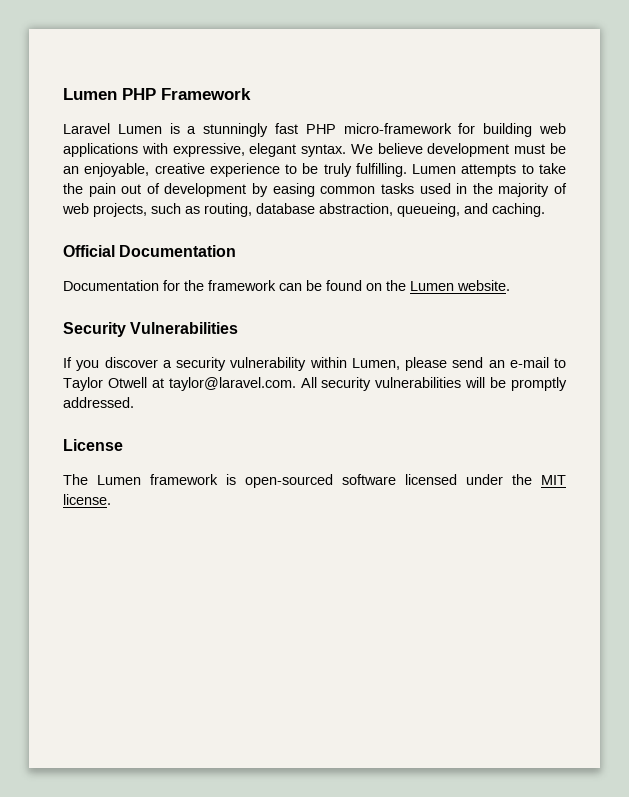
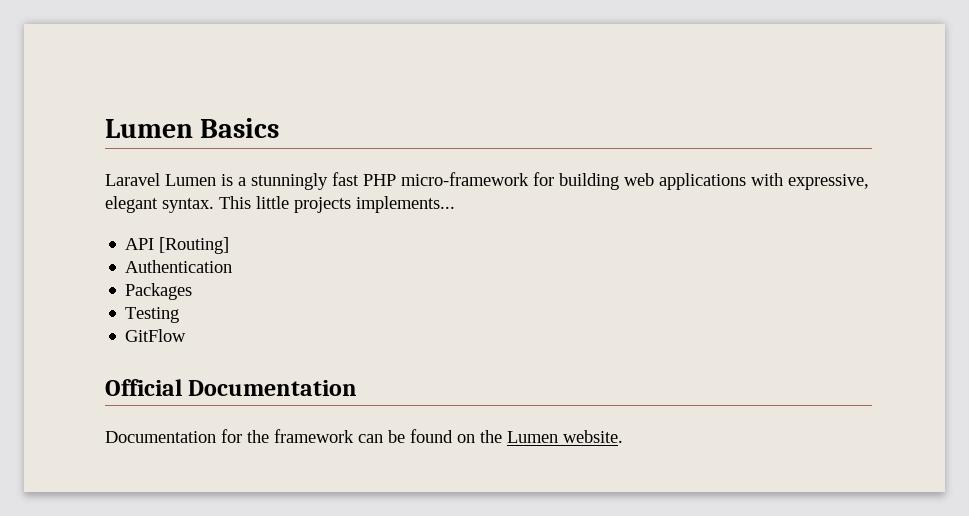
- Lumen PHP Framework
+ Lumen Basics
- We believe development must be an enjoyable, creative experience to be truly fulfilling. Lumen attempts to take the pain out of development by easing common tasks used in the majority of web projects, such as routing, database abstraction, queueing, and caching.
+ This little projects implements...
+ API [Routing]
+ Authentication
+ Packages
+ Testing
+ GitFlow
- Security Vulnerabilities
- If you discover a security vulnerability within Lumen, please send an e-mail to Taylor Otwell at taylor@laravel.com. All security vulnerabilities will be promptly addressed.
- License
- The Lumen framework is open-sourced software licensed under the MIT license.

